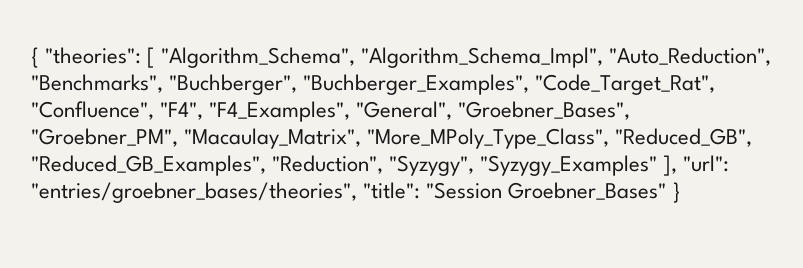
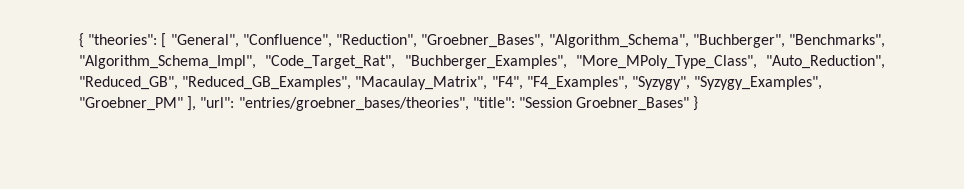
- { "theories": [ "Algorithm_Schema", "Algorithm_Schema_Impl", "Auto_Reduction", "Benchmarks", "Buchberger", "Buchberger_Examples", "Code_Target_Rat", "Confluence", "F4", "F4_Examples", "General", "Groebner_Bases", "Groebner_PM", "Macaulay_Matrix", "More_MPoly_Type_Class", "Reduced_GB", "Reduced_GB_Examples", "Reduction", "Syzygy", "Syzygy_Examples" ], "url": "entries/groebner_bases/theories", "title": "Session Groebner_Bases" }
+ { "theories": [ "General", "Confluence", "Reduction", "Groebner_Bases", "Algorithm_Schema", "Buchberger", "Benchmarks", "Algorithm_Schema_Impl", "Code_Target_Rat", "Buchberger_Examples", "More_MPoly_Type_Class", "Auto_Reduction", "Reduced_GB", "Reduced_GB_Examples", "Macaulay_Matrix", "F4", "F4_Examples", "Syzygy", "Syzygy_Examples", "Groebner_PM" ], "url": "entries/groebner_bases/theories", "title": "Session Groebner_Bases" }

